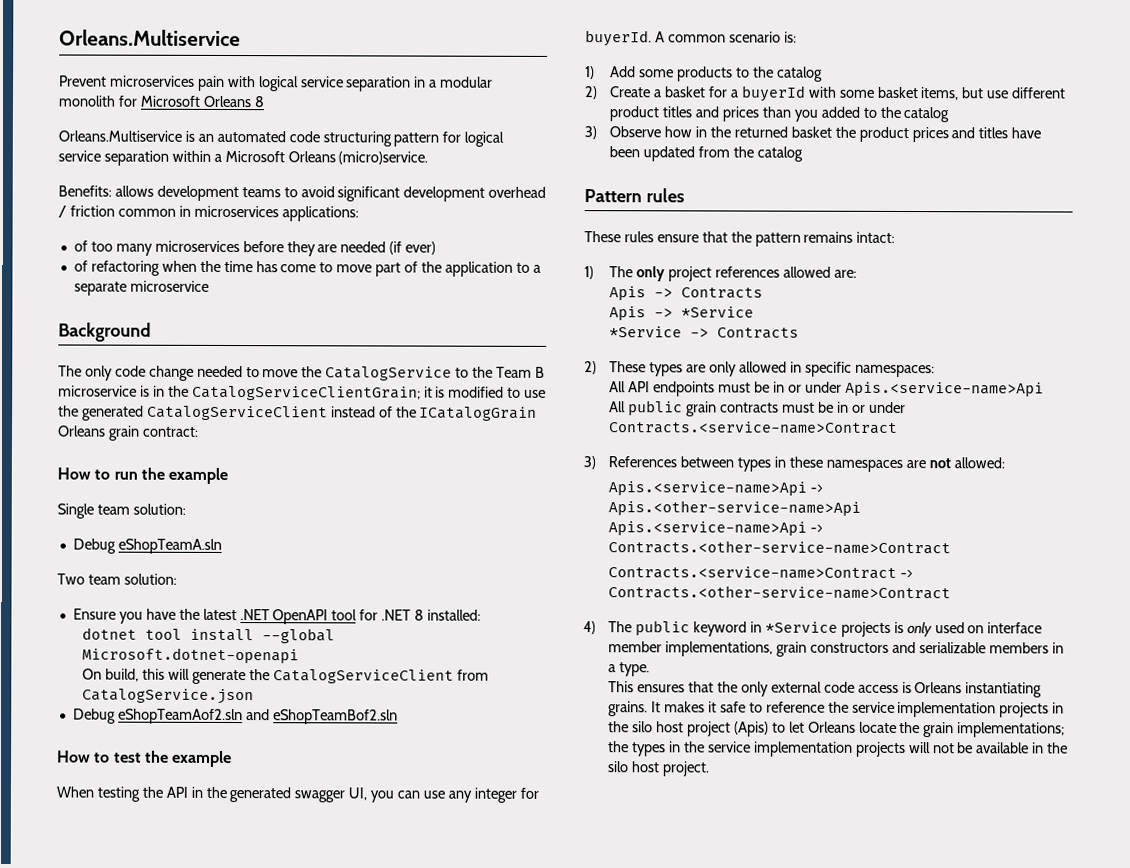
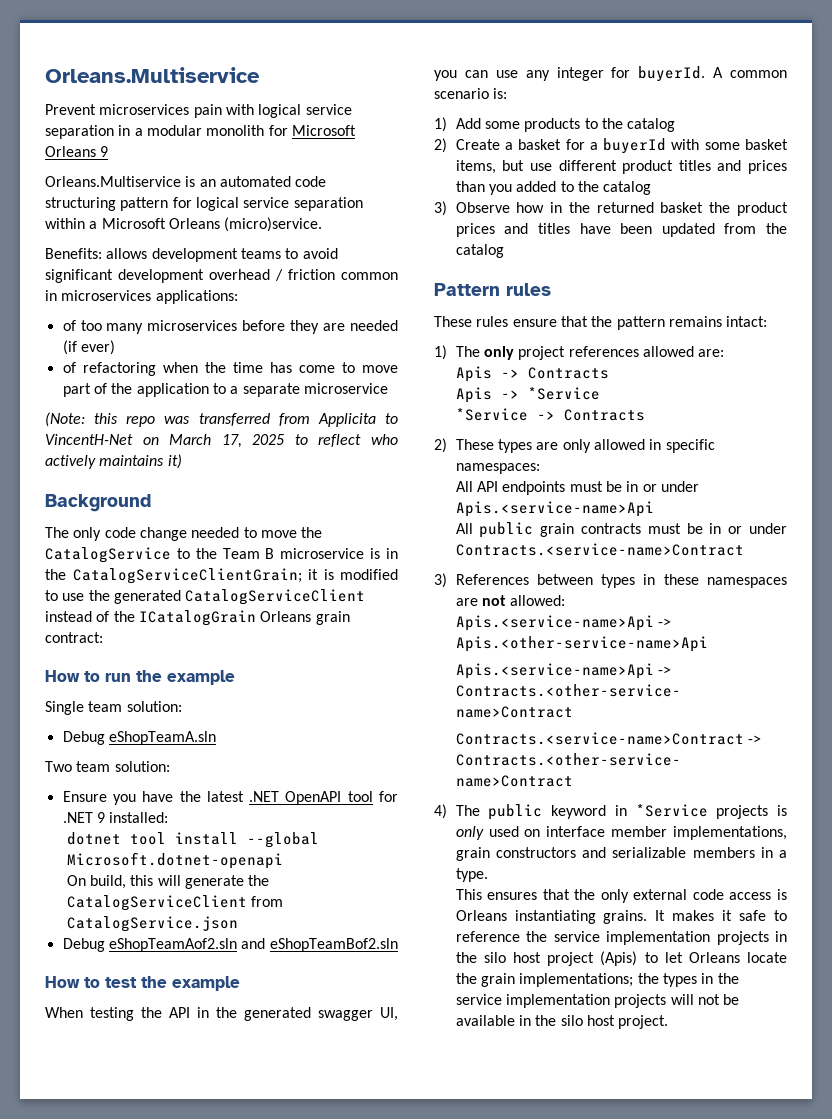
- Prevent microservices pain with logical service separation in a modular monolith for Microsoft Orleans 8
+ Prevent microservices pain with logical service separation in a modular monolith for Microsoft Orleans 9
+ (Note: this repo was transferred from Applicita to VincentH-Net on March 17, 2025 to reflect who actively maintains it)
- Ensure you have the latest .NET OpenAPI tool for .NET 8 installed:
+ Ensure you have the latest .NET OpenAPI tool for .NET 9 installed:

